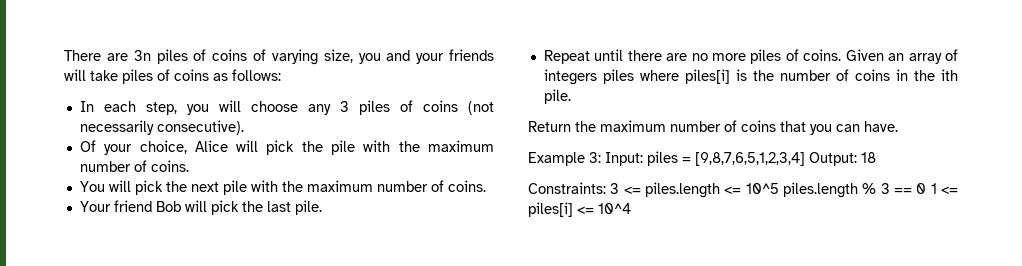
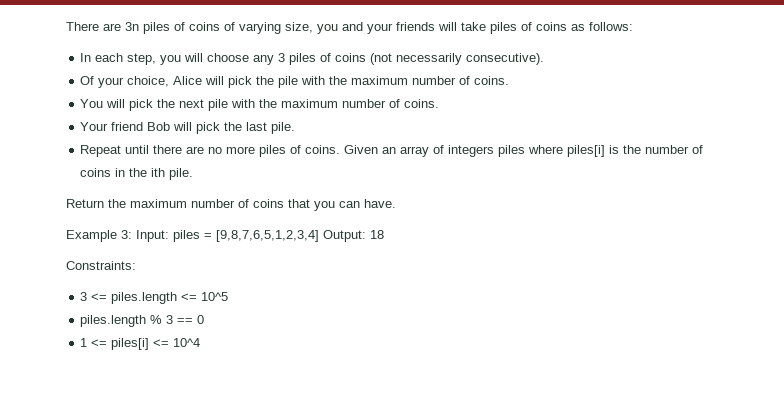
- Constraints: 3 <= piles.length <= 10^5 piles.length % 3 == 0 1 <= piles[i] <= 10^4
+ Constraints:
+ 3 <= piles.length <= 10^5
+ piles.length % 3 == 0
+ 1 <= piles[i] <= 10^4

